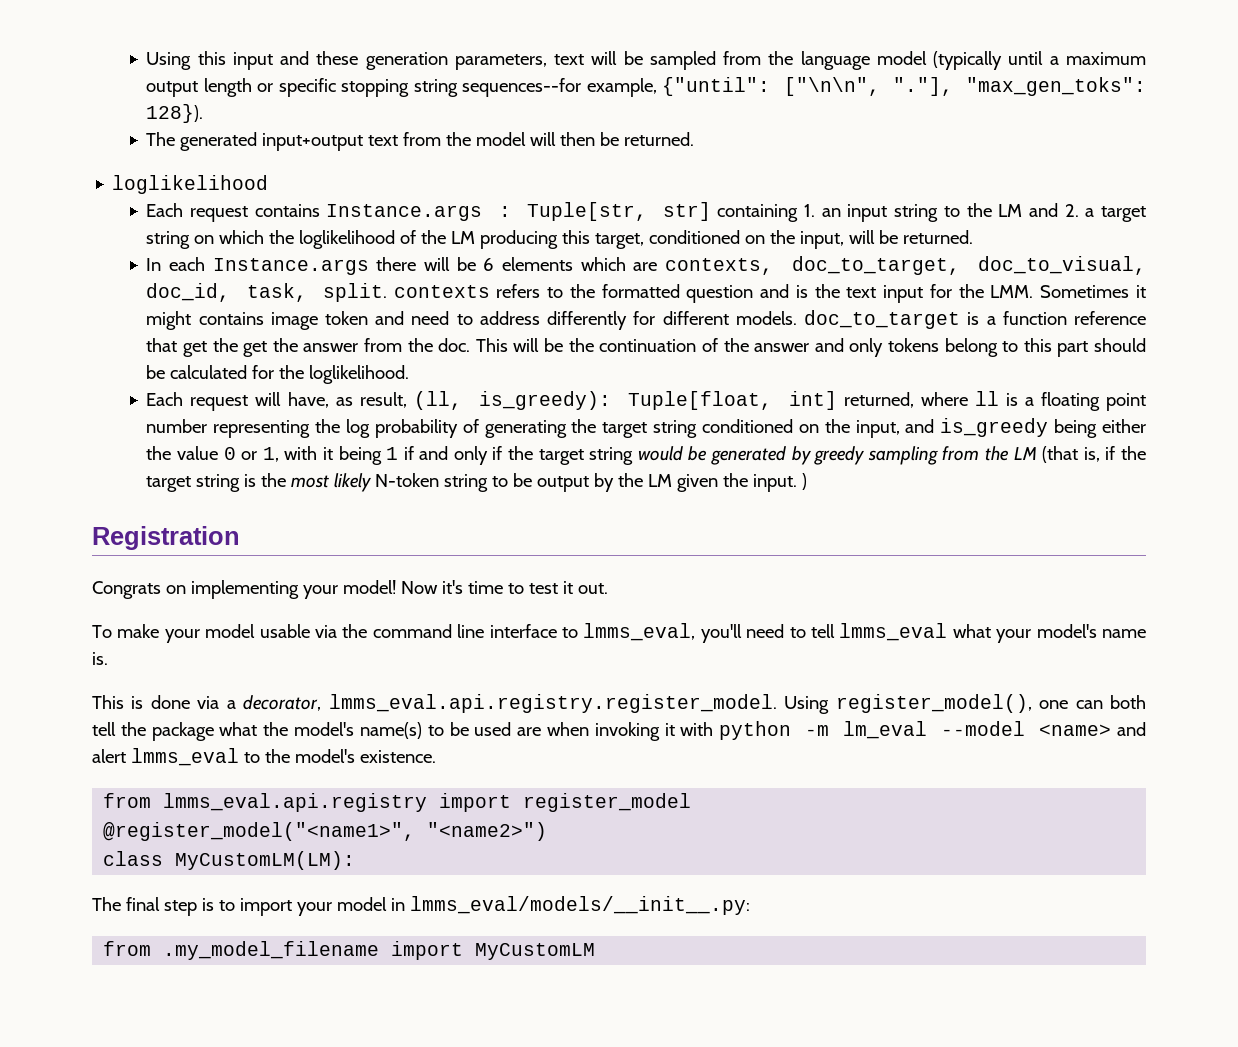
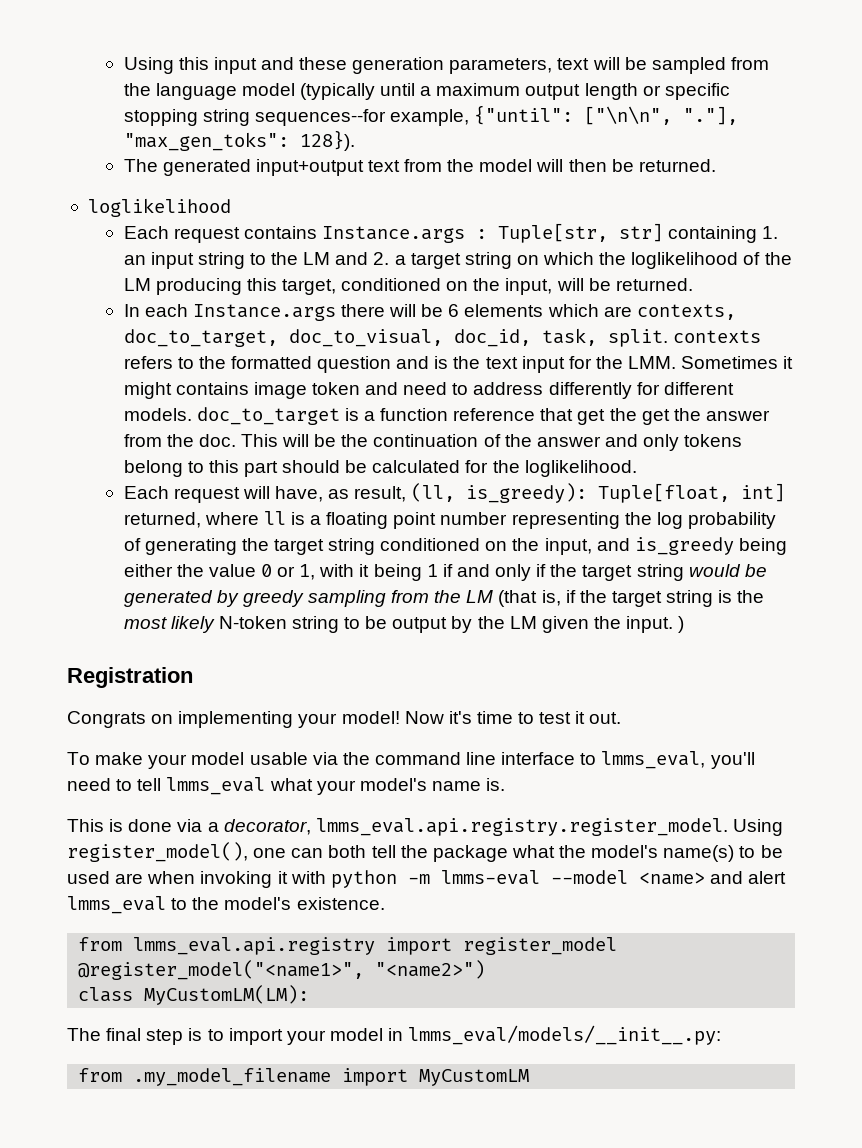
- This is done via a decorator, lmms_eval.api.registry.register_model. Using register_model(), one can both tell the package what the model's name(s) to be used are when invoking it with python -m lm_eval --model <name> and alert lmms_eval to the model's existence.
+ This is done via a decorator, lmms_eval.api.registry.register_model. Using register_model(), one can both tell the package what the model's name(s) to be used are when invoking it with python -m lmms-eval --model <name> and alert lmms_eval to the model's existence.

